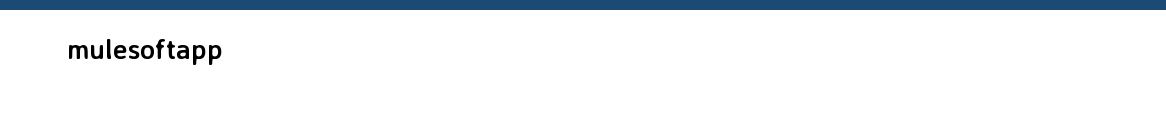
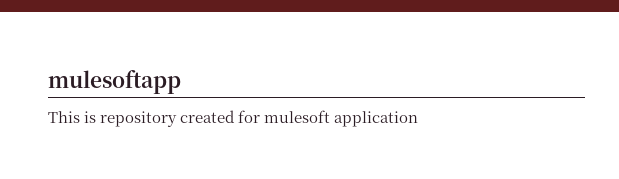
+ This is repository created for mulesoft application

